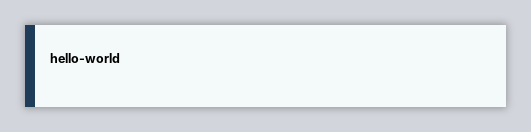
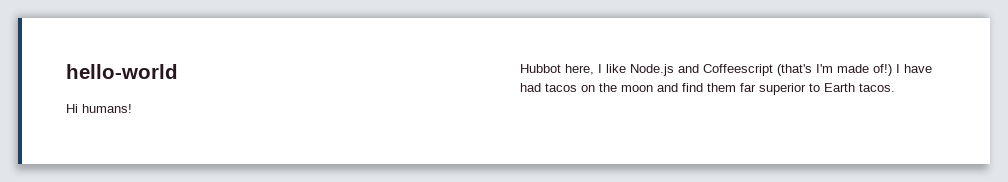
+ Hi humans!
+ Hubbot here, I like Node.js and Coffeescript (that's I'm made of!) I have had tacos on the moon and find them far superior to Earth tacos.

